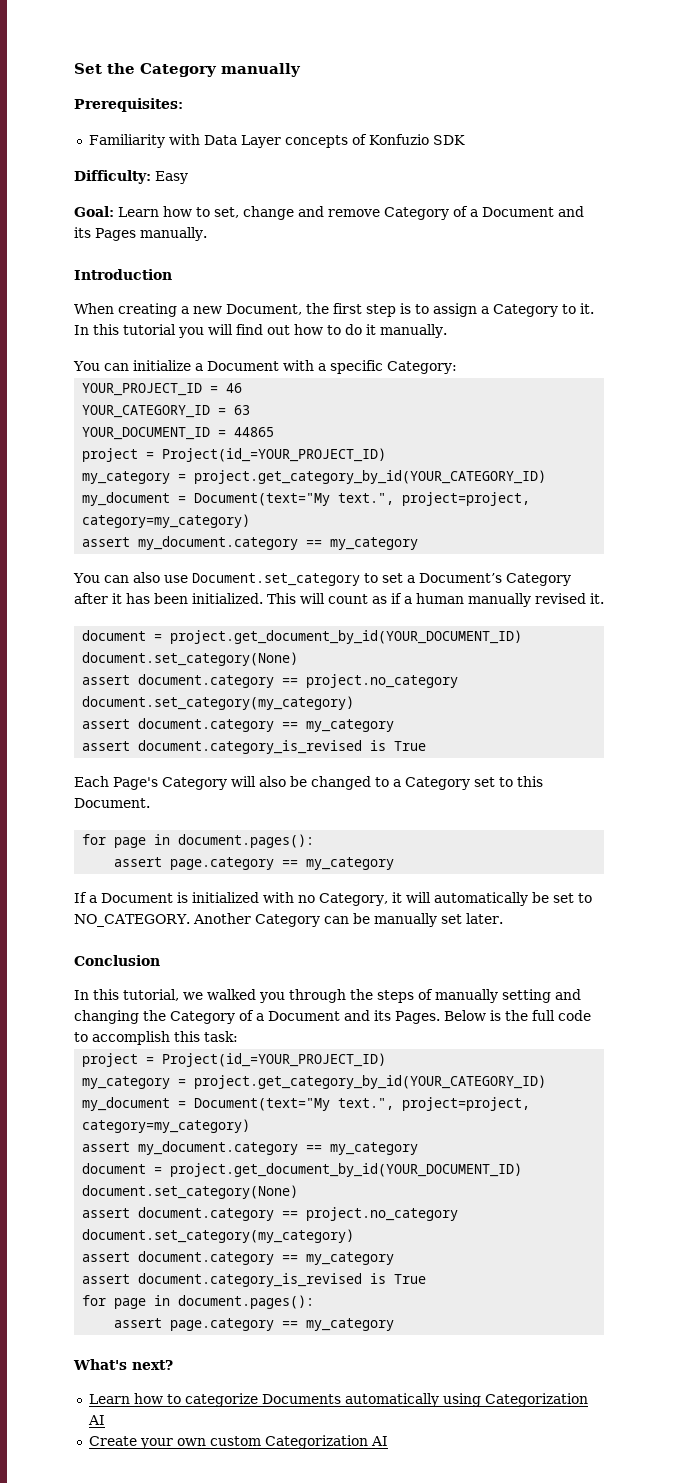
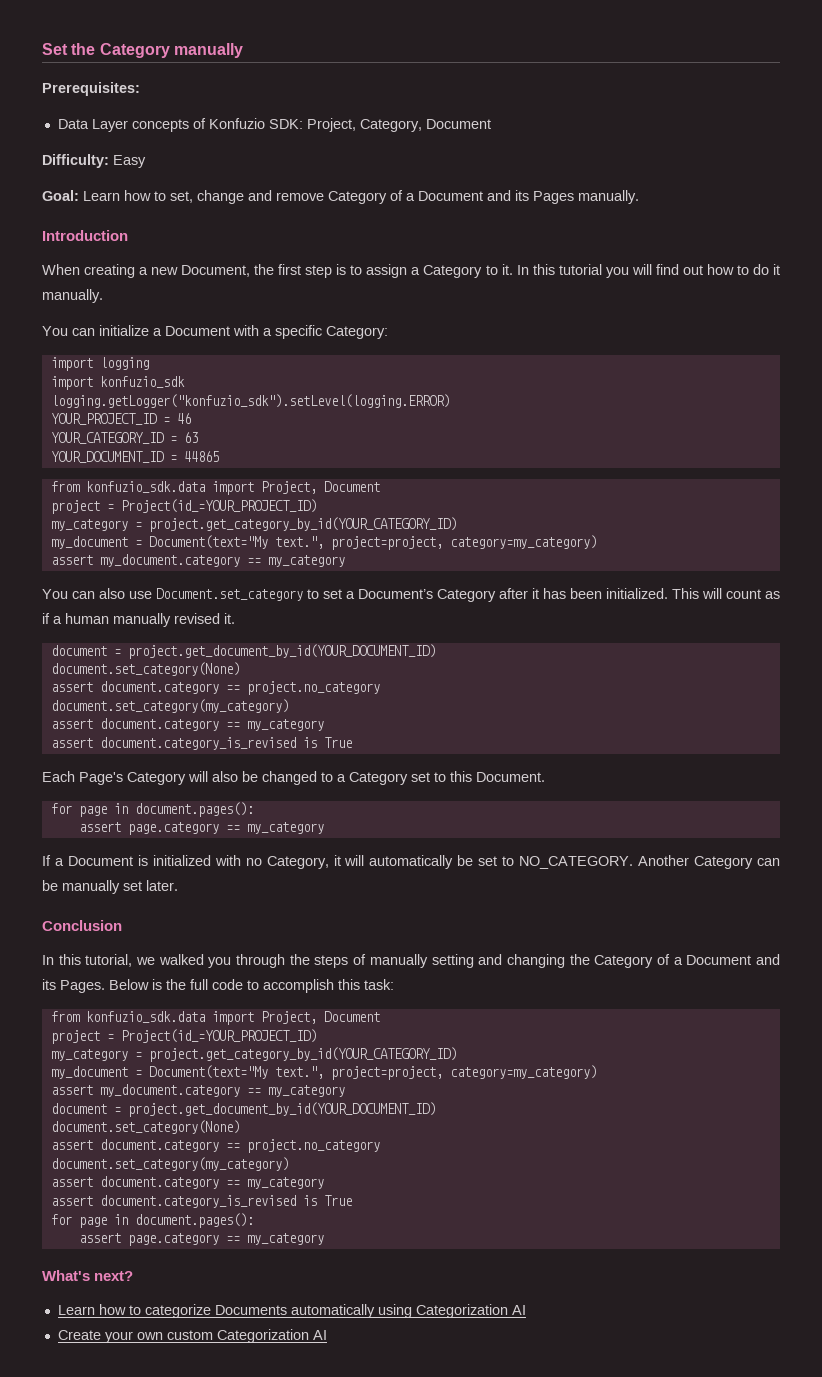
- Familiarity with Data Layer concepts of Konfuzio SDK
+ Data Layer concepts of Konfuzio SDK: Project, Category, Document
+ import logging
+ import konfuzio_sdk
+ logging.getLogger("konfuzio_sdk").setLevel(logging.ERROR)
  YOUR_DOCUMENT_ID = 44865
+ from konfuzio_sdk.data import Project, Document
  Below is the full code to accomplish this task:
+ from konfuzio_sdk.data import Project, Document

